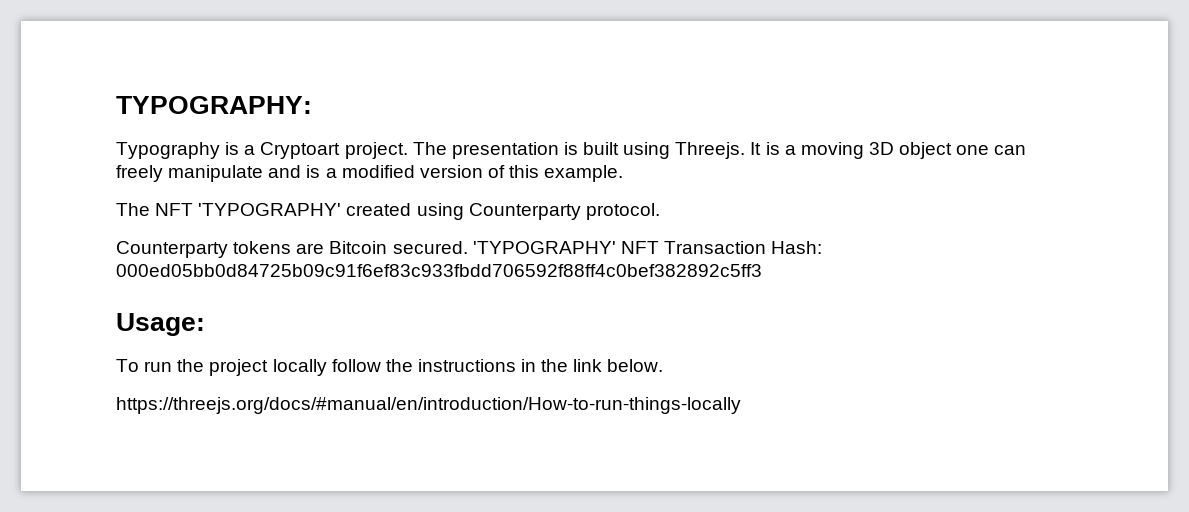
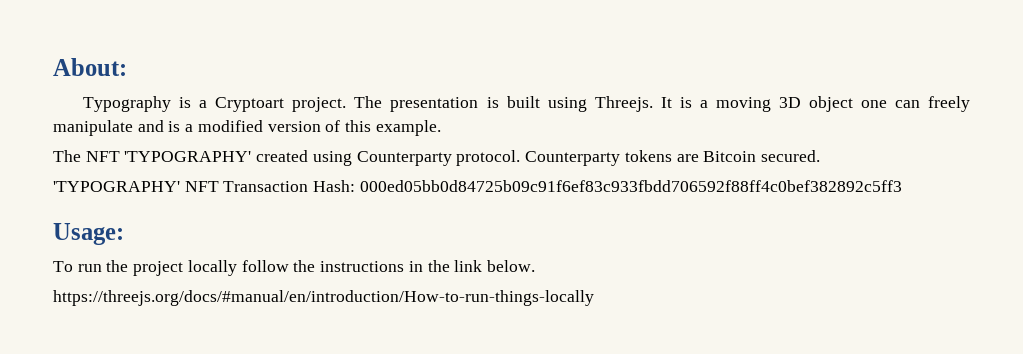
- TYPOGRAPHY:
+ About:
- The NFT 'TYPOGRAPHY' created using Counterparty protocol.
- Counterparty tokens are Bitcoin secured. 'TYPOGRAPHY' NFT Transaction Hash: 000ed05bb0d84725b09c91f6ef83c933fbdd706592f88ff4c0bef382892c5ff3
+ The NFT 'TYPOGRAPHY' created using Counterparty protocol. Counterparty tokens are Bitcoin secured.
+ 'TYPOGRAPHY' NFT Transaction Hash: 000ed05bb0d84725b09c91f6ef83c933fbdd706592f88ff4c0bef382892c5ff3

